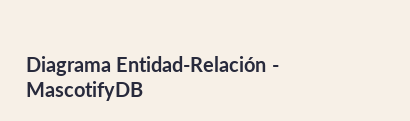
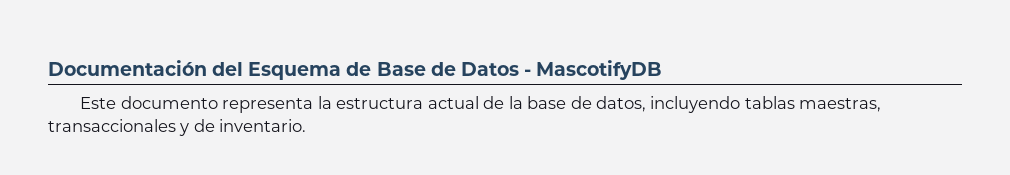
- Diagrama Entidad-Relación - MascotifyDB
+ Documentación del Esquema de Base de Datos - MascotifyDB
+ Este documento representa la estructura actual de la base de datos, incluyendo tablas maestras, transaccionales y de inventario.

